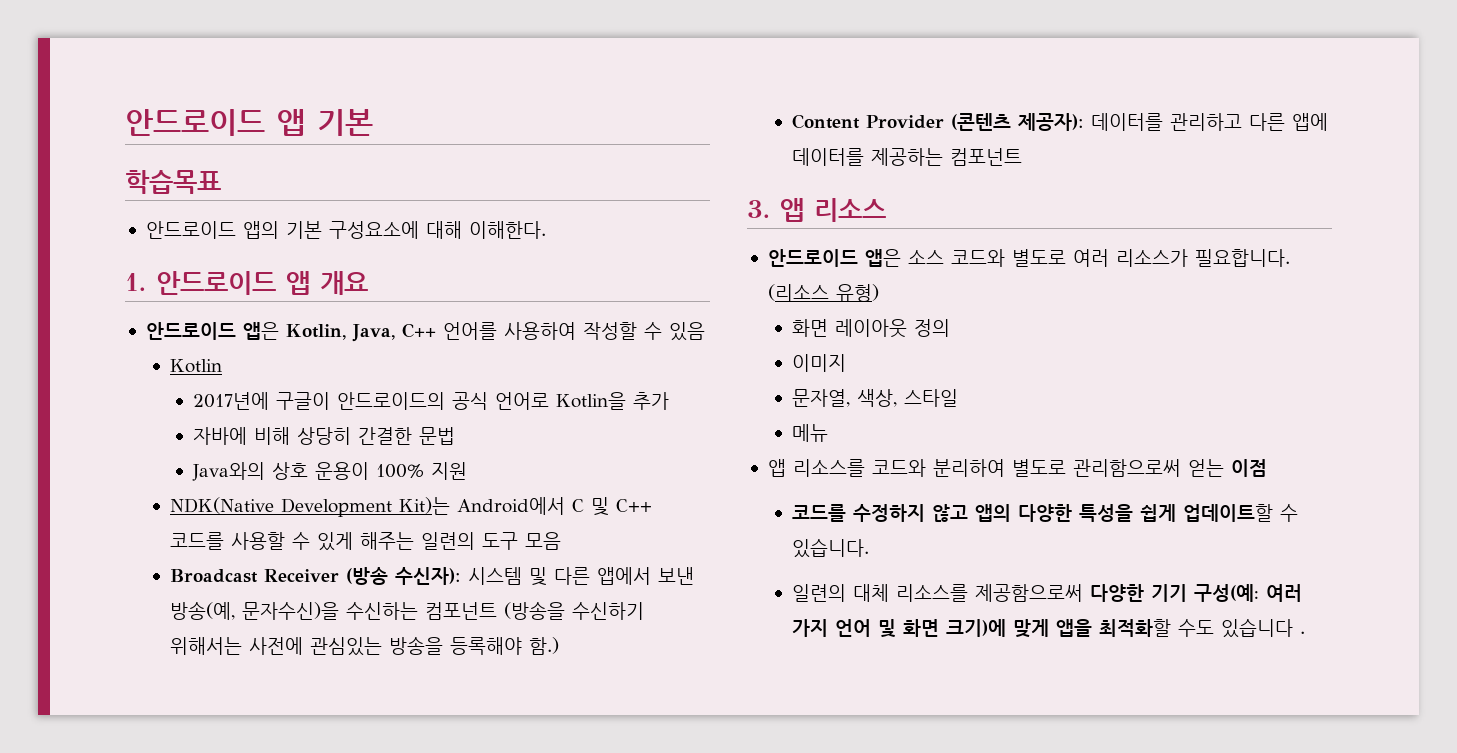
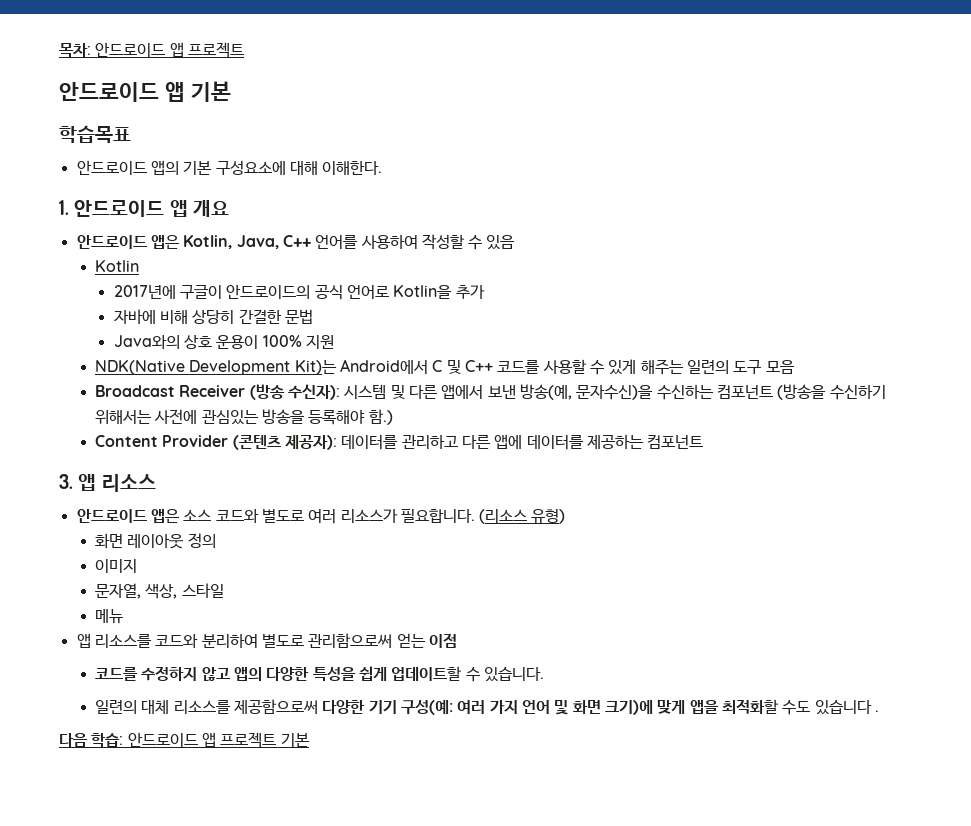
+ 목차: 안드로이드 앱 프로젝트
+ 다음 학습: 안드로이드 앱 프로젝트 기본

